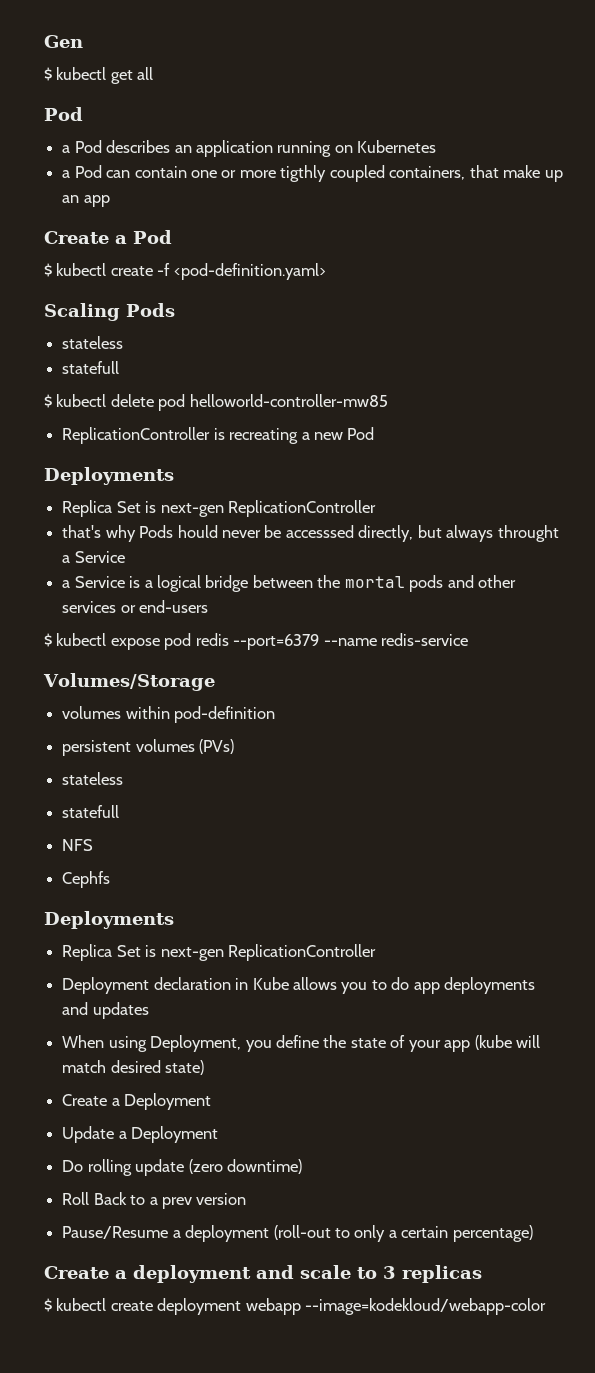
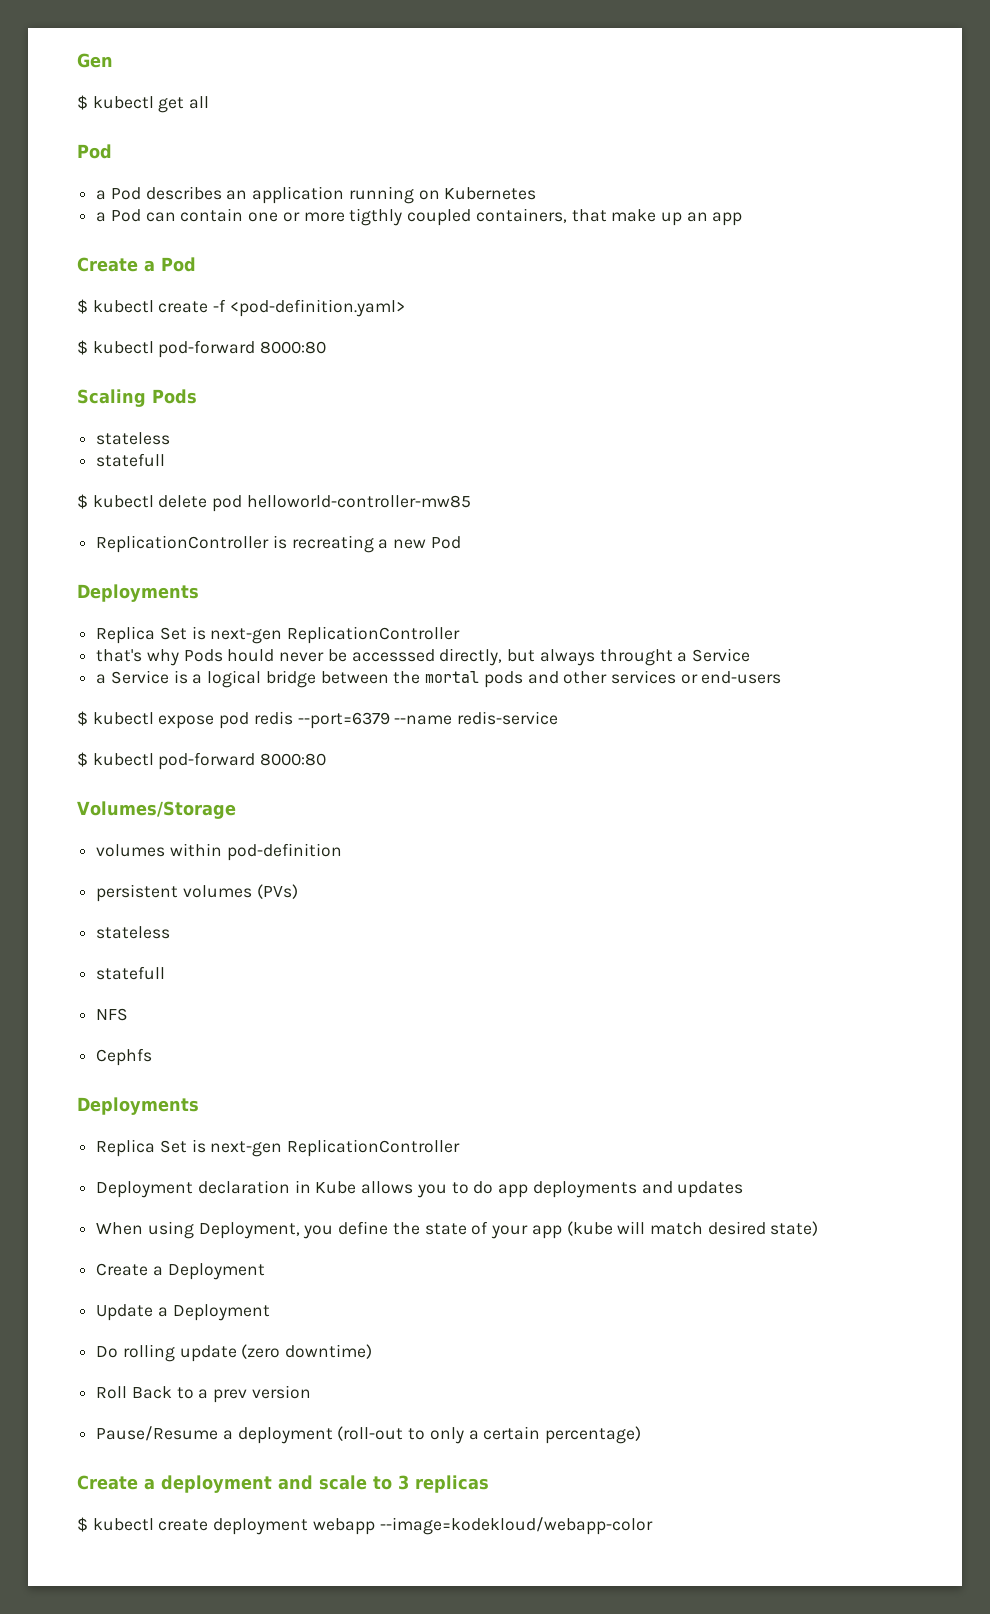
  $ kubectl create -f <pod-definition.yaml>
+ $ kubectl pod-forward 8000:80
  $ kubectl expose pod redis --port=6379 --name redis-service
+ $ kubectl pod-forward 8000:80

